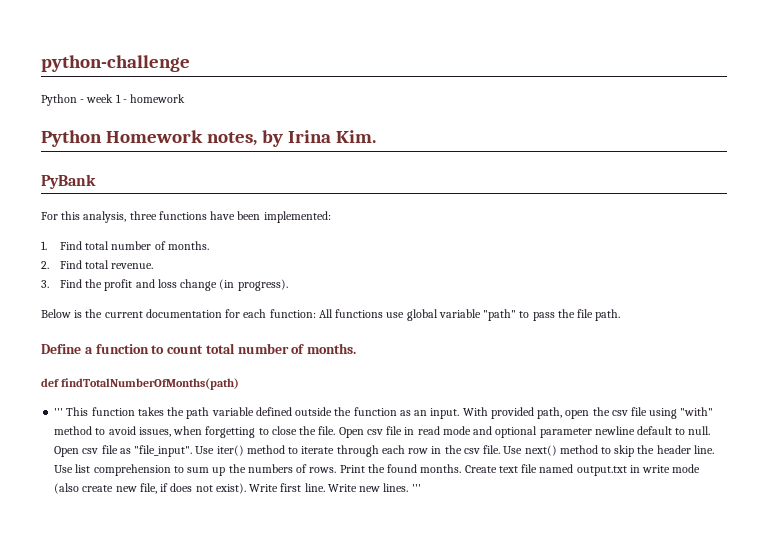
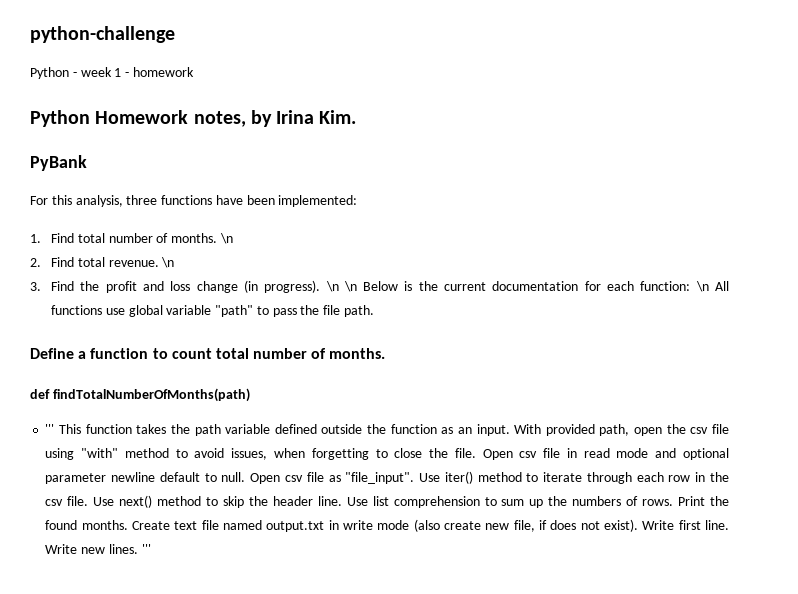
- 1. Find total number of months.
+ 1. Find total number of months. \n
- 2. Find total revenue.
+ 2. Find total revenue. \n
- 3. Find the profit and loss change (in progress).
- Below is the current documentation for each function: All functions use global variable "path" to pass the file path.
+ 3. Find the profit and loss change (in progress). \n \n Below is the current documentation for each function: \n All functions use global variable "path" to pass the file path.

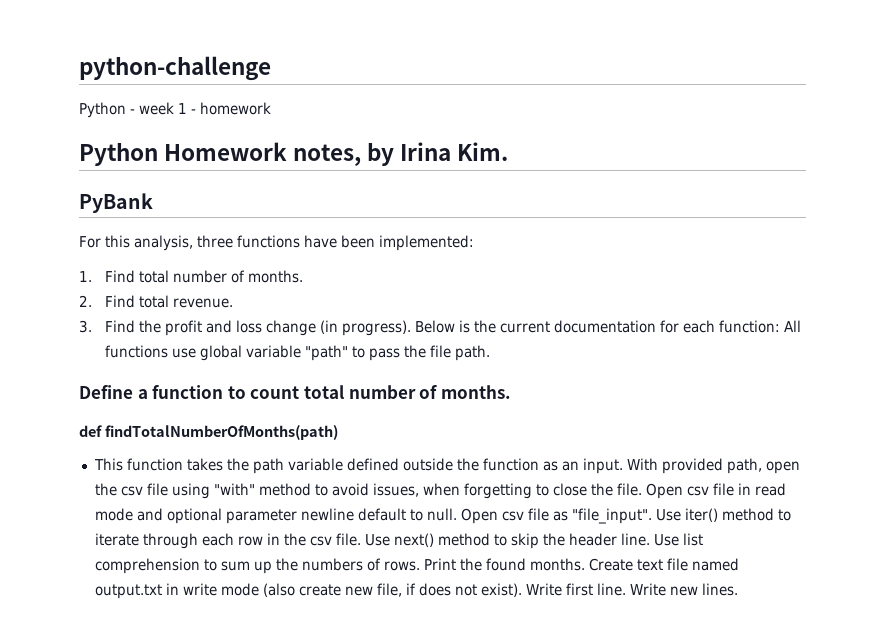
- 1. Find total number of months. \n
+ 1. Find total number of months.
- 2. Find total revenue. \n
+ 2. Find total revenue.
- \n \n Below is the current documentation for each function: \n All functions use global variable "path" to pass the file path.
+ Below is the current documentation for each function: All functions use global variable "path" to pass the file path.
- ''' This function takes the path variable defined outside the function as an input.
+ This function takes the path variable defined outside the function as an input.
- Write new lines. '''
+ Write new lines.

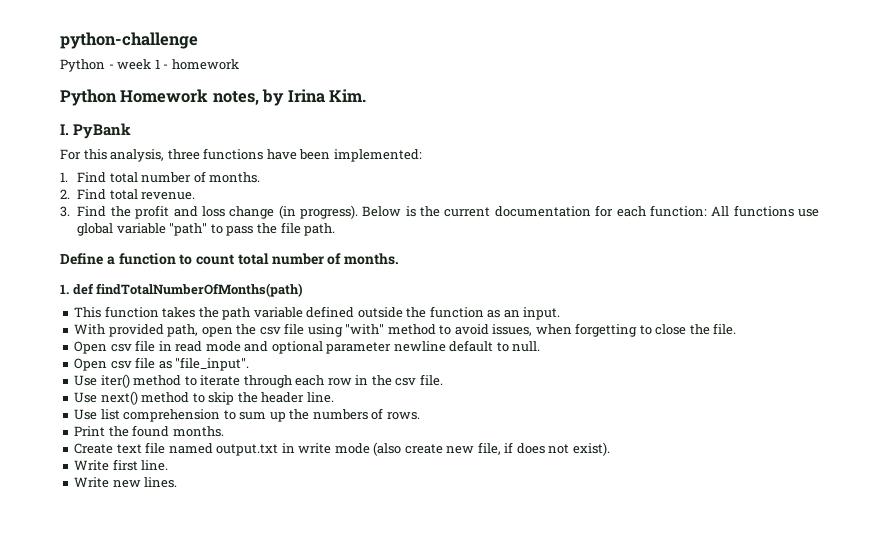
- PyBank
+ I. PyBank
- def findTotalNumberOfMonths(path)
+ 1. def findTotalNumberOfMonths(path)
- This function takes the path variable defined outside the function as an input. With provided path, open the csv file using "with" method to avoid issues, when forgetting to close the file. Open csv file in read mode and optional parameter newline default to null. Open csv file as "file_input". Use iter() method to iterate through each row in the csv file. Use next() method to skip the header line. Use list comprehension to sum up the numbers of rows. Print the found months. Create text file named output.txt in write mode (also create new file, if does not exist). Write first line. Write new lines.
+ This function takes the path variable defined outside the function as an input.
+ With provided path, open the csv file using "with" method to avoid issues, when forgetting to close the file.
+ Open csv file in read mode and optional parameter newline default to null.
+ Open csv file as "file_input".
+ Use iter() method to iterate through each row in the csv file.
+ Use next() method to skip the header line.
+ Use list comprehension to sum up the numbers of rows.
+ Print the found months.
+ Create text file named output.txt in write mode (also create new file, if does not exist).
+ Write first line.
+ Write new lines.

